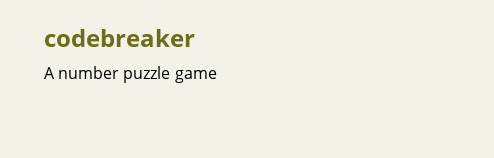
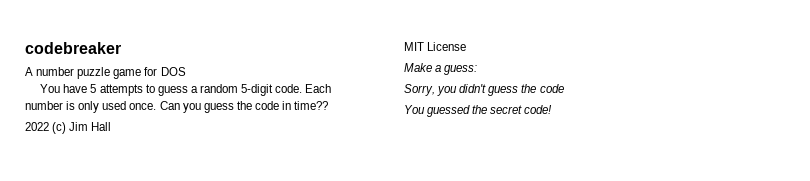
- A number puzzle game
+ A number puzzle game for DOS
+ You have 5 attempts to guess a random 5-digit code. Each number is only used once. Can you guess the code in time??
+ 2022 (c) Jim Hall
+ MIT License
+ Make a guess:
+ Sorry, you didn't guess the code
+ You guessed the secret code!

